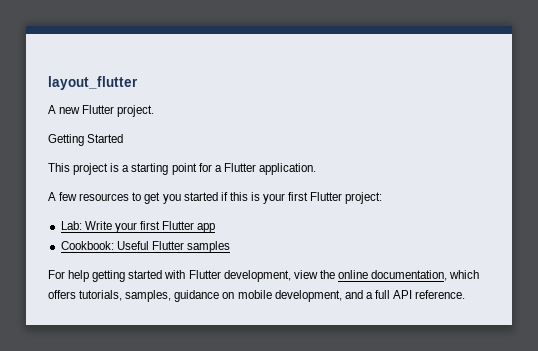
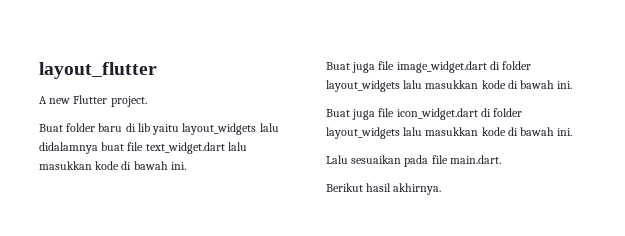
- Getting Started
- This project is a starting point for a Flutter application.
- A few resources to get you started if this is your first Flutter project:
- Lab: Write your first Flutter app
- Cookbook: Useful Flutter samples
- For help getting started with Flutter development, view the online documentation, which offers tutorials, samples, guidance on mobile development, and a full API reference.
+ Buat folder baru di lib yaitu layout_widgets lalu didalamnya buat file text_widget.dart lalu masukkan kode di bawah ini.
+ Buat juga file image_widget.dart di folder layout_widgets lalu masukkan kode di bawah ini.
+ Buat juga file icon_widget.dart di folder layout_widgets lalu masukkan kode di bawah ini.
+ Lalu sesuaikan pada file main.dart.
+ Berikut hasil akhirnya.

